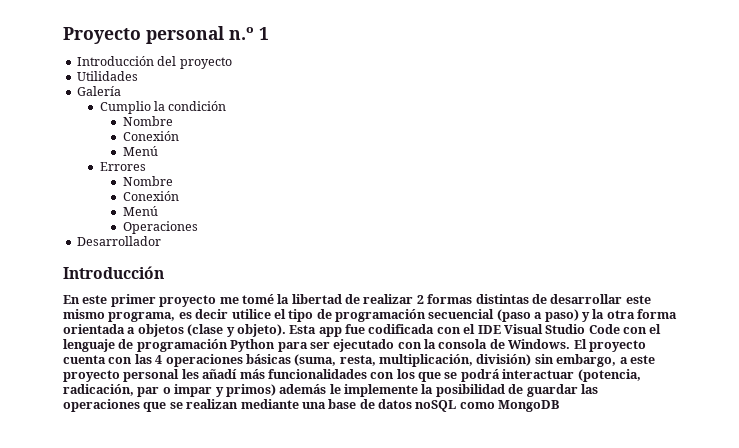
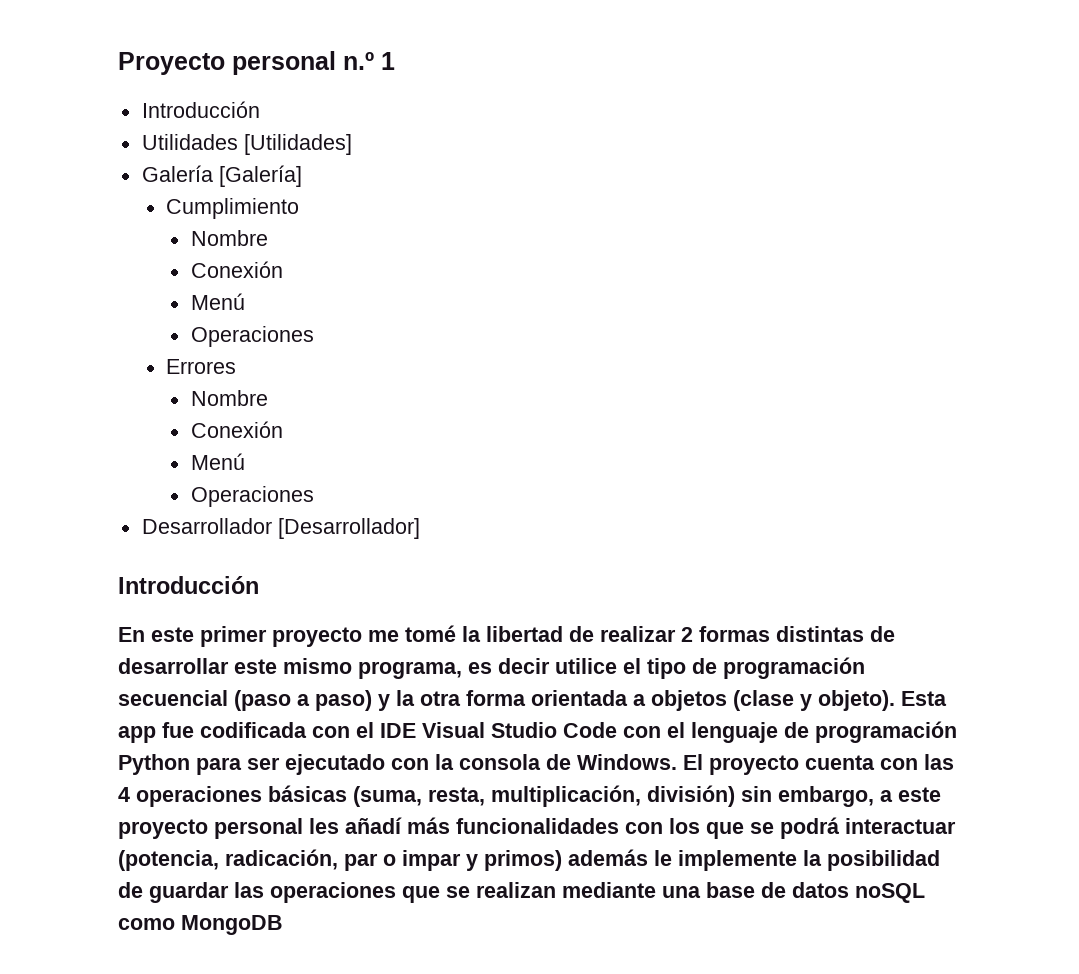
  Proyecto personal n.º 1
- Introducción del proyecto
+ Introducción
- Utilidades
+ Utilidades [Utilidades]
- Galería
- Cumplio la condición
+ Galería [Galería]
+ Cumplimiento
  Nombre
  Conexión
  Menú
+ Operaciones
- Desarrollador
+ Desarrollador [Desarrollador]

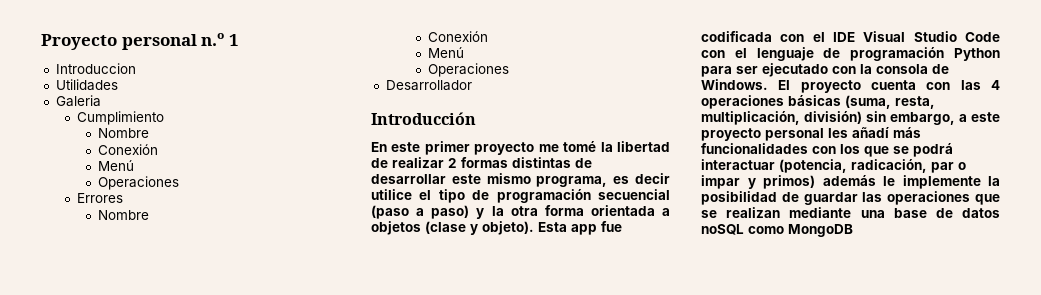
  Proyecto personal n.º 1
- Introducción
+ Introduccion
- Utilidades [Utilidades]
- Galería [Galería]
+ Utilidades
+ Galeria
- Desarrollador [Desarrollador]
+ Desarrollador

